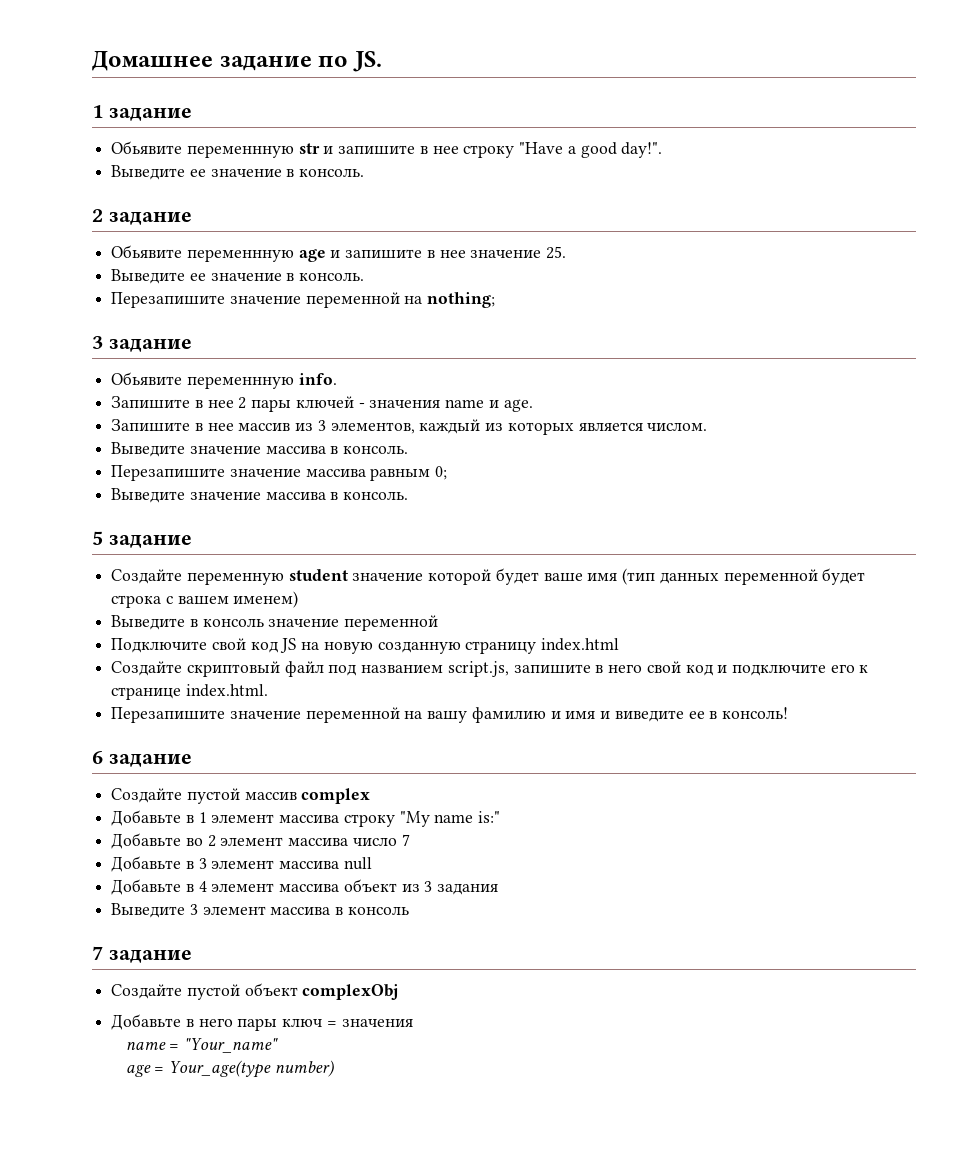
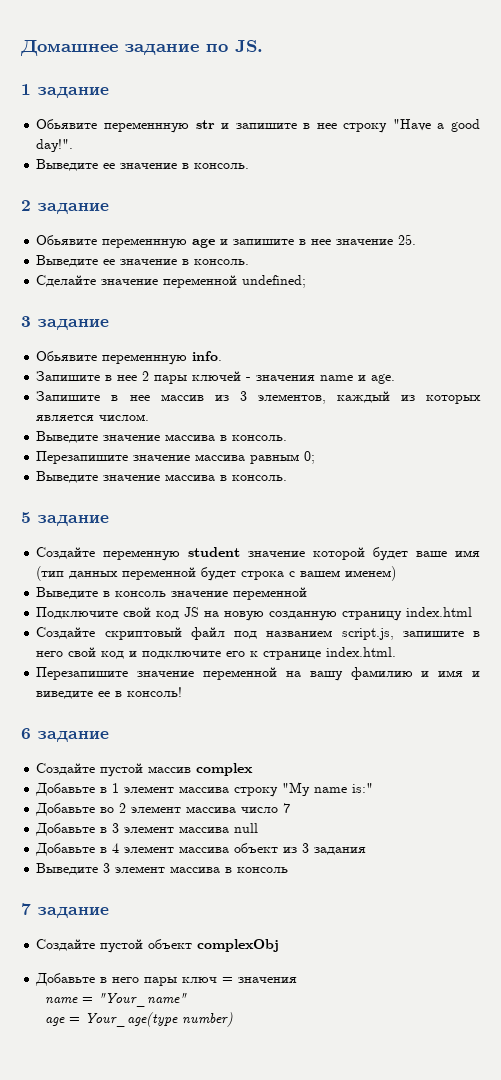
- Перезапишите значение переменной на nothing;
+ Сделайте значение переменной undefined;

